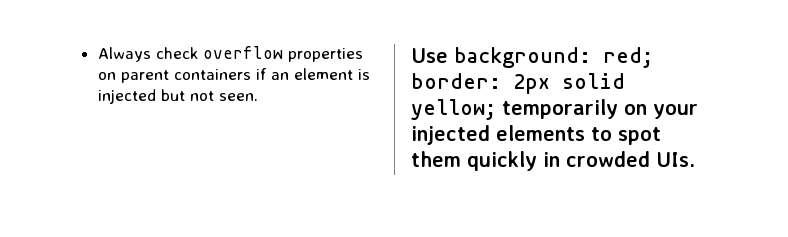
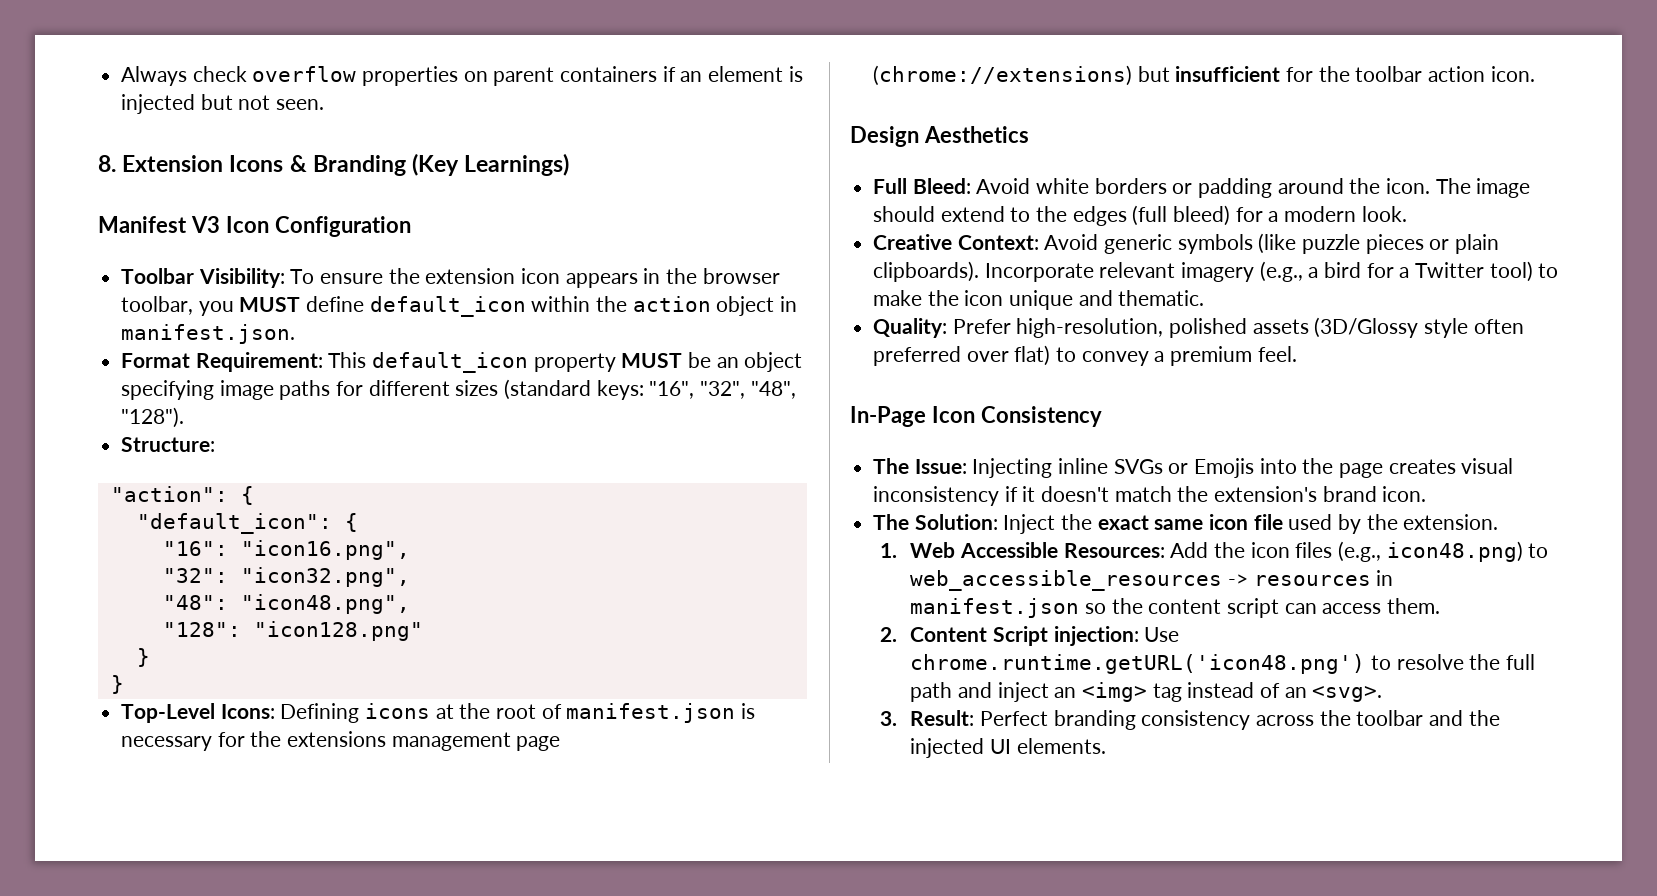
- Use background: red; border: 2px solid yellow; temporarily on your injected elements to spot them quickly in crowded UIs.
+ 8. Extension Icons & Branding (Key Learnings)
+ Manifest V3 Icon Configuration
+ Toolbar Visibility: To ensure the extension icon appears in the browser toolbar, you MUST define default_icon within the action object in manifest.json.
+ Format Requirement: This default_icon property MUST be an object specifying image paths for different sizes (standard keys: "16", "32", "48", "128").
+ Structure:
+ "action": {
+ "default_icon": {
+ "16": "icon16.png",
+ "32": "icon32.png",
+ "48": "icon48.png",
+ "128": "icon128.png"
+ }
+ }
+ Top-Level Icons: Defining icons at the root of manifest.json is necessary for the extensions management page (chrome://extensions) but insufficient for the toolbar action icon.
+ Design Aesthetics
+ Full Bleed: Avoid white borders or padding around the icon. The image should extend to the edges (full bleed) for a modern look.
+ Creative Context: Avoid generic symbols (like puzzle pieces or plain clipboards). Incorporate relevant imagery (e.g., a bird for a Twitter tool) to make the icon unique and thematic.
+ Quality: Prefer high-resolution, polished assets (3D/Glossy style often preferred over flat) to convey a premium feel.
+ In-Page Icon Consistency
+ The Issue: Injecting inline SVGs or Emojis into the page creates visual inconsistency if it doesn't match the extension's brand icon.
+ The Solution: Inject the exact same icon file used by the extension.
+ 1. Web Accessible Resources: Add the icon files (e.g., icon48.png) to web_accessible_resources -> resources in manifest.json so the content script can access them.
+ 2. Content Script injection: Use chrome.runtime.getURL('icon48.png') to resolve the full path and inject an <img> tag instead of an <svg>.
+ 3. Result: Perfect branding consistency across the toolbar and the injected UI elements.

